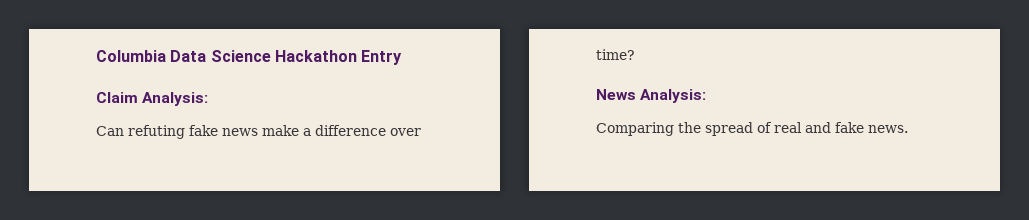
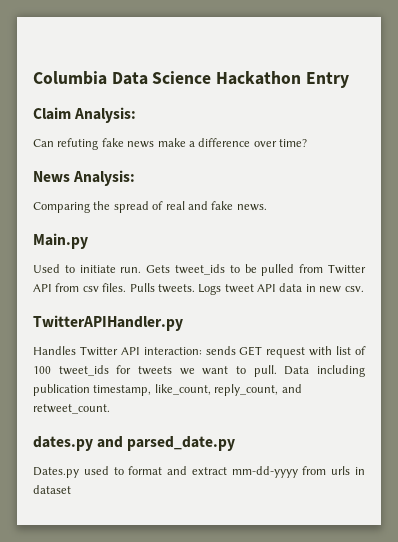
+ Main.py
+ Used to initiate run. Gets tweet_ids to be pulled from Twitter API from csv files. Pulls tweets. Logs tweet API data in new csv.
+ TwitterAPIHandler.py
+ Handles Twitter API interaction: sends GET request with list of 100 tweet_ids for tweets we want to pull. Data including publication timestamp, like_count, reply_count, and retweet_count.
+ dates.py and parsed_date.py
+ Dates.py used to format and extract mm-dd-yyyy from urls in dataset

